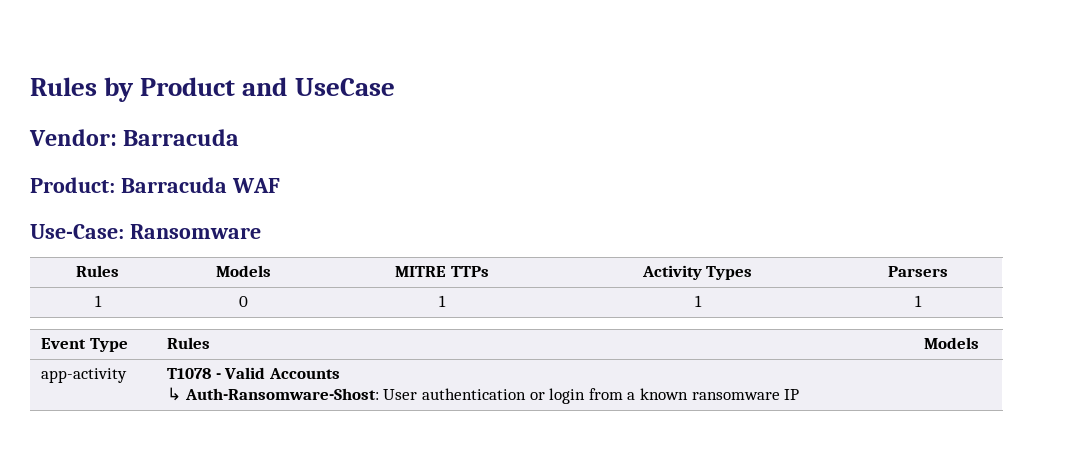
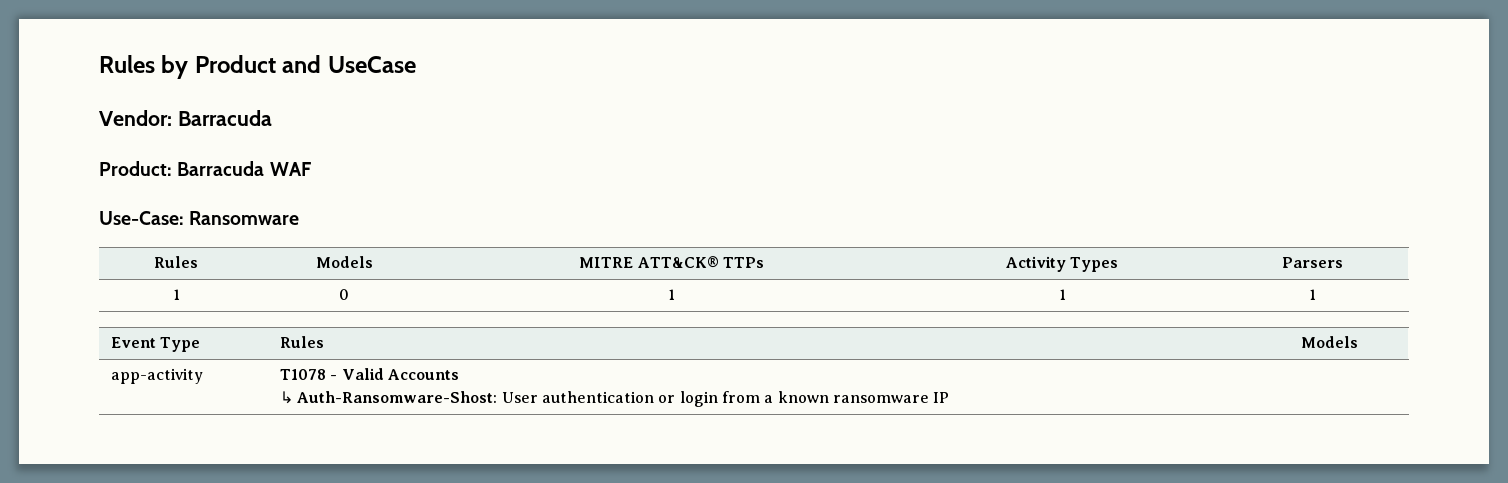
- Rules | Models | MITRE TTPs | Activity Types | Parsers
+ Rules | Models | MITRE ATT&CK® TTPs | Activity Types | Parsers

